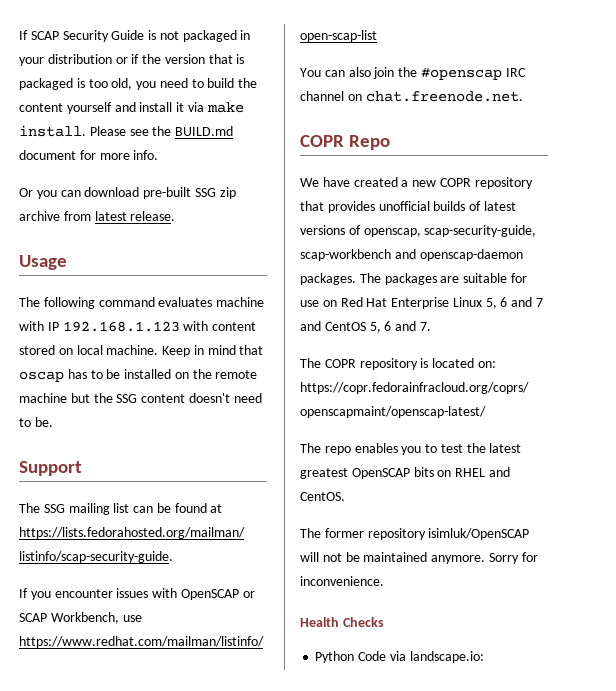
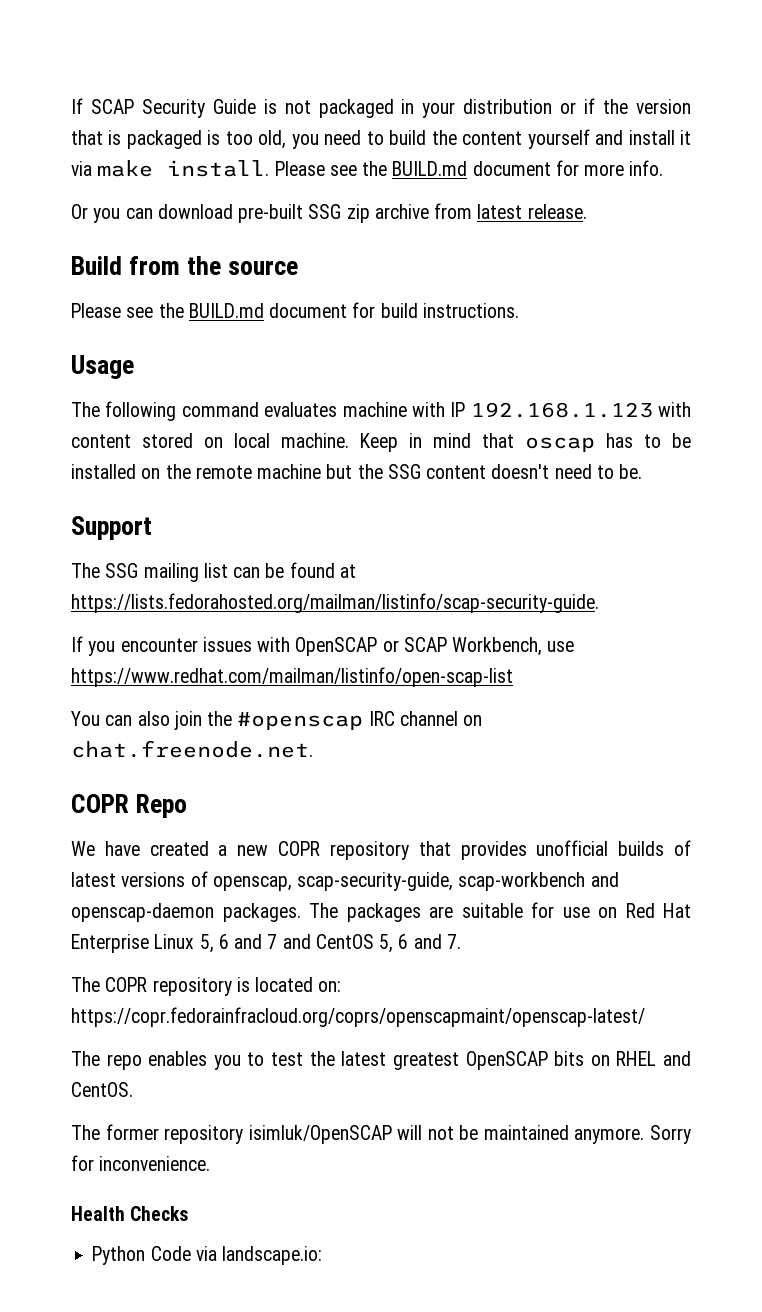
+ Build from the source
+ Please see the BUILD.md document for build instructions.

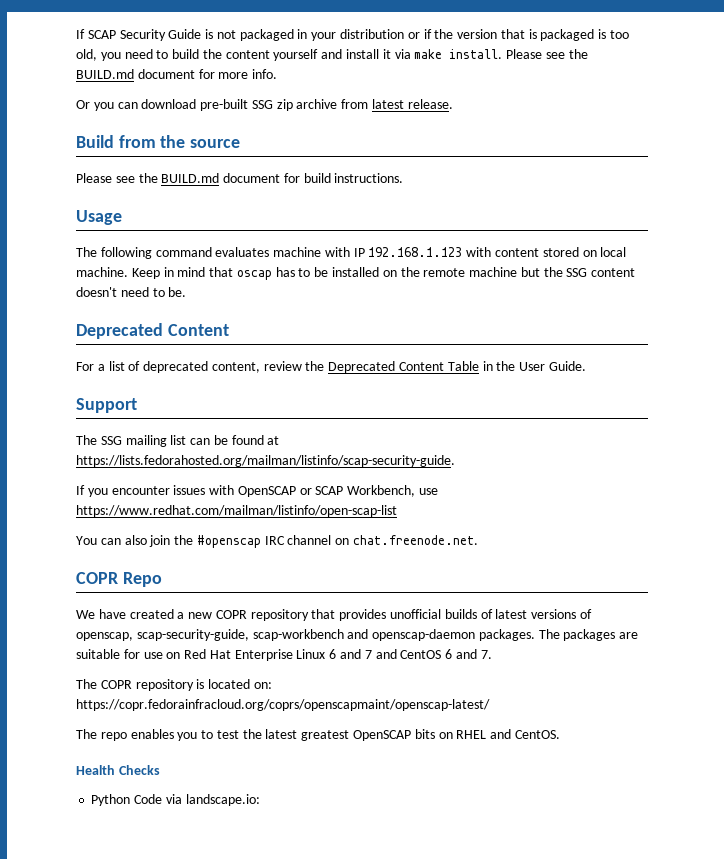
  Keep in mind that oscap has to be installed on the remote machine but the SSG content doesn't need to be.
+ Deprecated Content
+ For a list of deprecated content, review the Deprecated Content Table in the User Guide.
- The packages are suitable for use on Red Hat Enterprise Linux 5, 6 and 7 and CentOS 5, 6 and 7.
+ The packages are suitable for use on Red Hat Enterprise Linux 6 and 7 and CentOS 6 and 7.
- The former repository isimluk/OpenSCAP will not be maintained anymore. Sorry for inconvenience.

